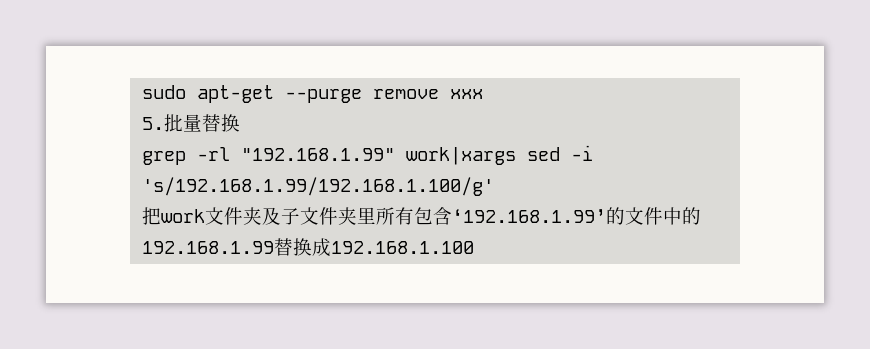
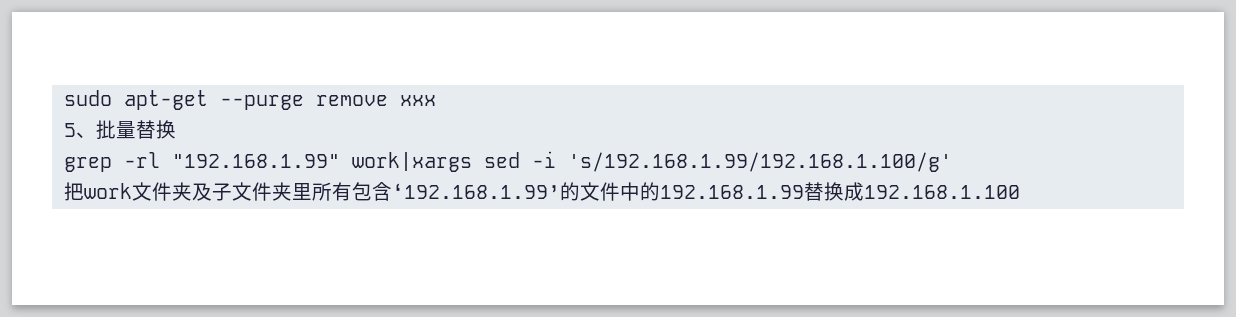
- 5.批量替换
+ 5、批量替换

